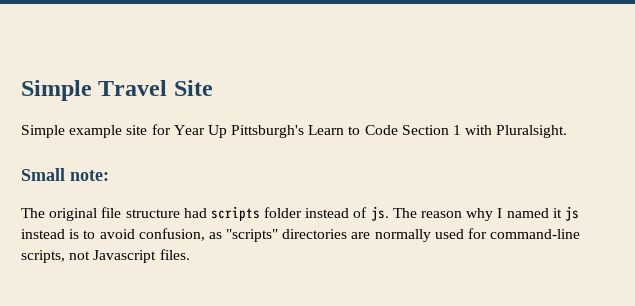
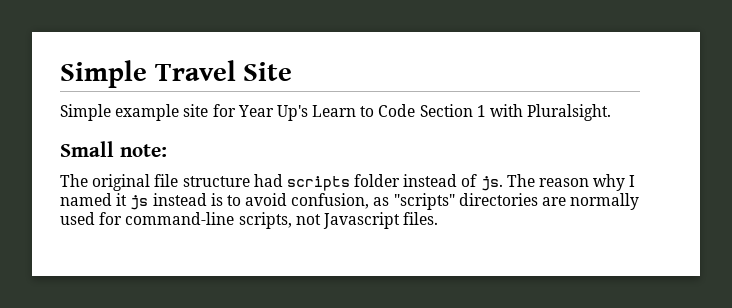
- Simple example site for Year Up Pittsburgh's Learn to Code Section 1 with Pluralsight.
+ Simple example site for Year Up's Learn to Code Section 1 with Pluralsight.

